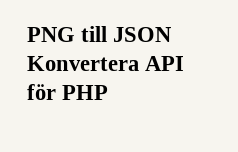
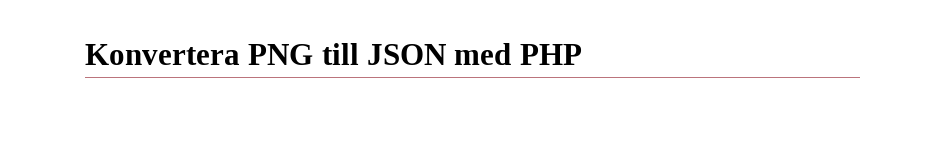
- PNG till JSON Konvertera API för PHP
+ Konvertera PNG till JSON med PHP

